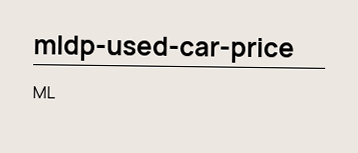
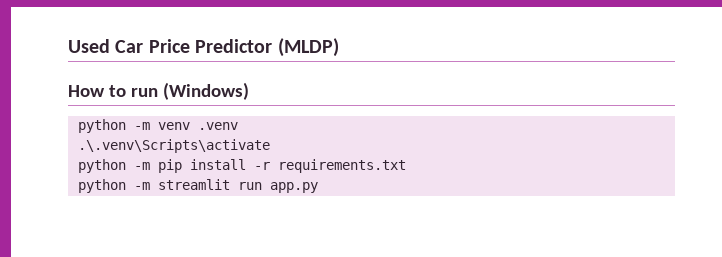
- mldp-used-car-price
- ML
+ Used Car Price Predictor (MLDP)
+ How to run (Windows)
+ python -m venv .venv
+ .\.venv\Scripts\activate
+ python -m pip install -r requirements.txt
+ python -m streamlit run app.py

